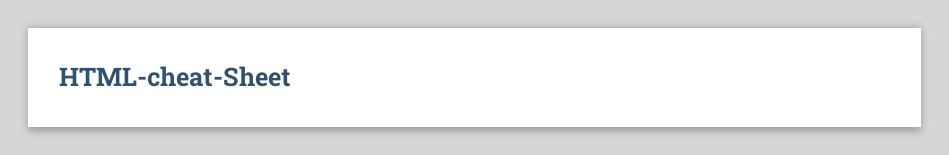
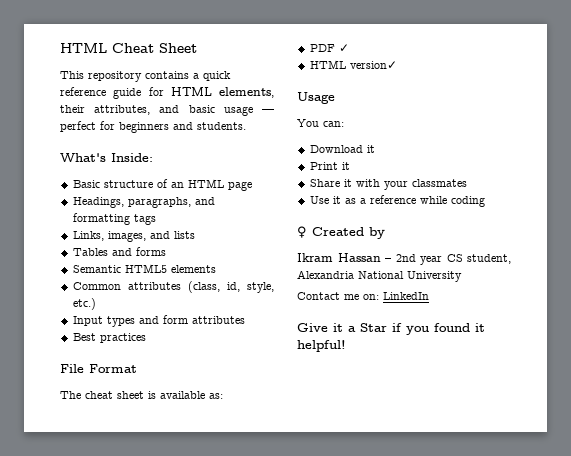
- HTML-cheat-Sheet
+ HTML Cheat Sheet
+ This repository contains a quick reference guide for HTML elements, their attributes, and basic usage — perfect for beginners and students.
+ What's Inside:
+ Basic structure of an HTML page
+ Headings, paragraphs, and formatting tags
+ Links, images, and lists
+ Tables and forms
+ Semantic HTML5 elements
+ Common attributes (class, id, style, etc.)
+ Input types and form attributes
+ Best practices
+ File Format
+ The cheat sheet is available as:
+ PDF ✓
+ HTML version✓
+ Usage
+ You can:
+ Download it
+ Print it
+ Share it with your classmates
+ Use it as a reference while coding
+ ♀ Created by
+ Ikram Hassan – 2nd year CS student, Alexandria National University
+ Contact me on: LinkedIn
+ Give it a Star if you found it helpful!

